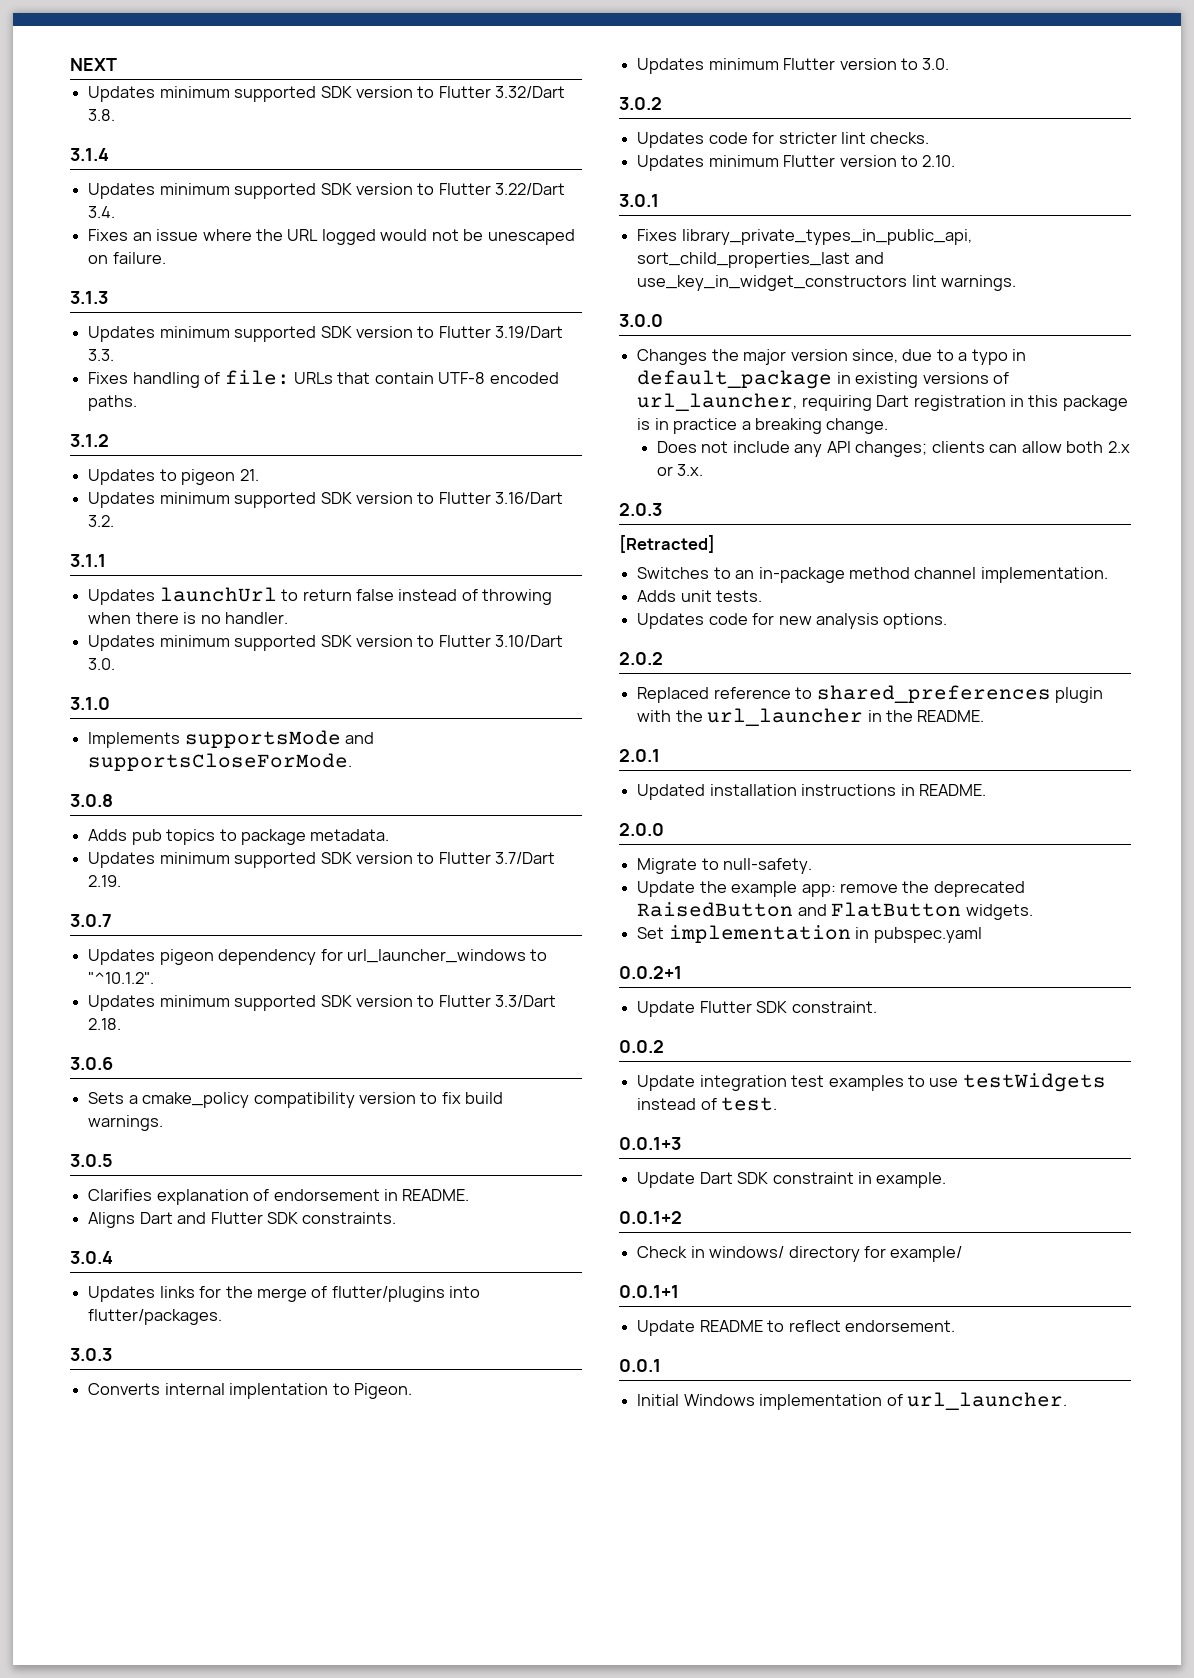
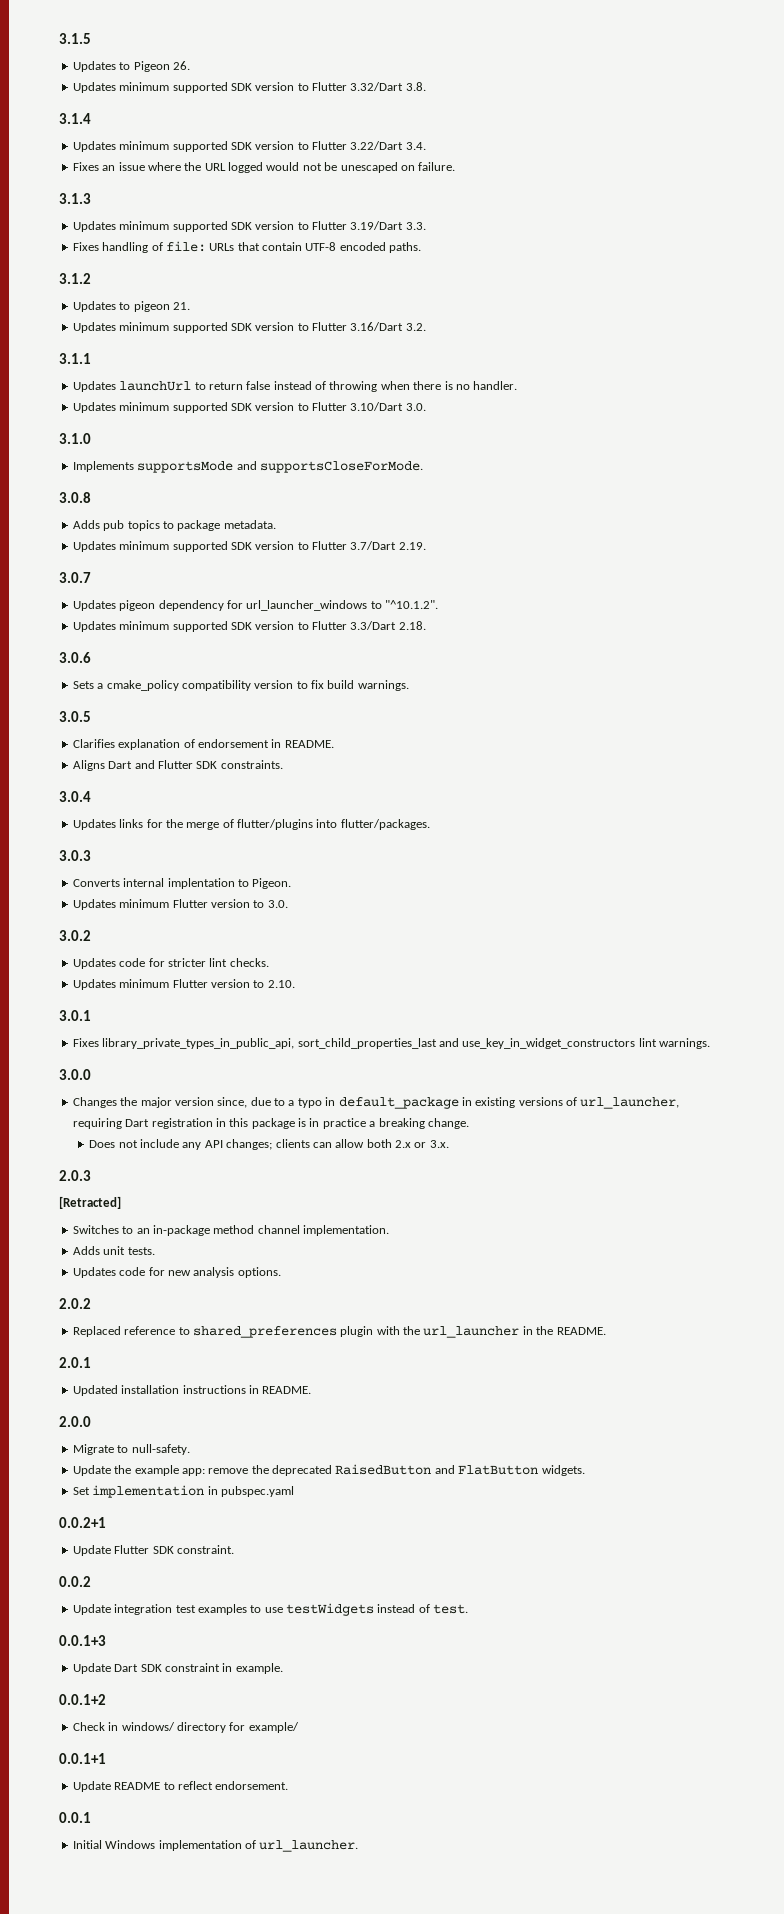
- NEXT
+ 3.1.5
+ Updates to Pigeon 26.

